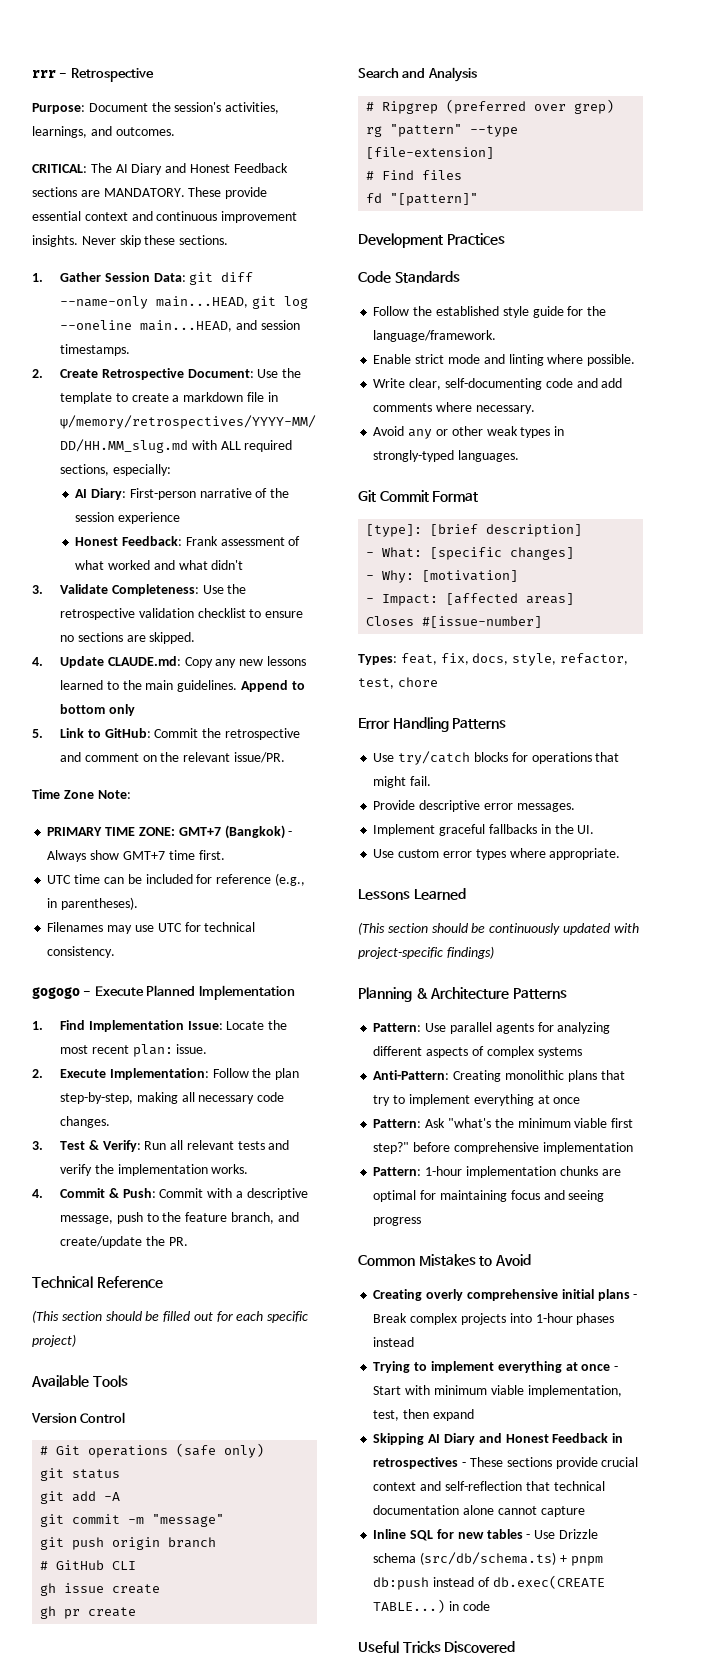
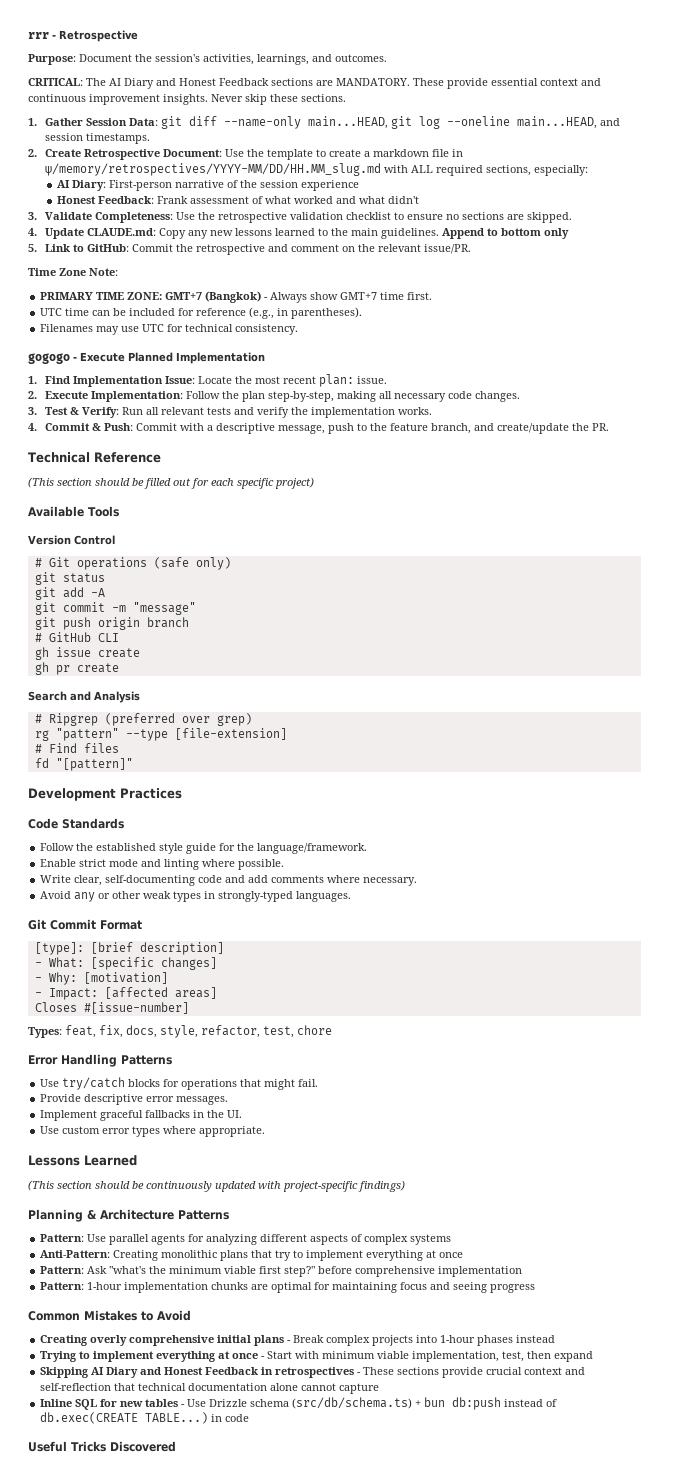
- Inline SQL for new tables - Use Drizzle schema (src/db/schema.ts) + pnpm db:push instead of db.exec(CREATE TABLE...) in code
+ Inline SQL for new tables - Use Drizzle schema (src/db/schema.ts) + bun db:push instead of db.exec(CREATE TABLE...) in code

